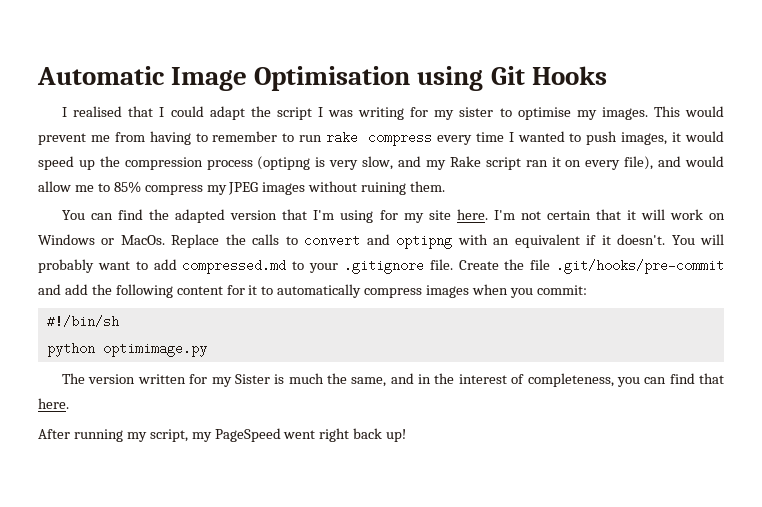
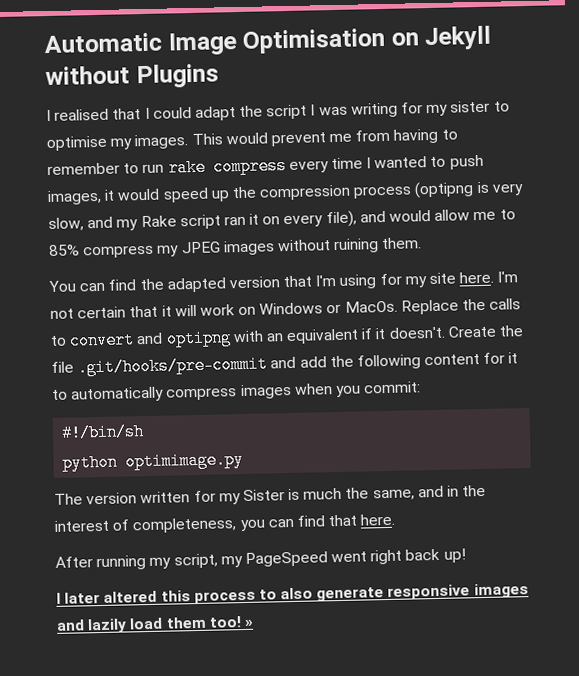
- Automatic Image Optimisation using Git Hooks
+ Automatic Image Optimisation on Jekyll without Plugins
- You will probably want to add compressed.md to your .gitignore file.
+ I later altered this process to also generate responsive images and lazily load them too! »

